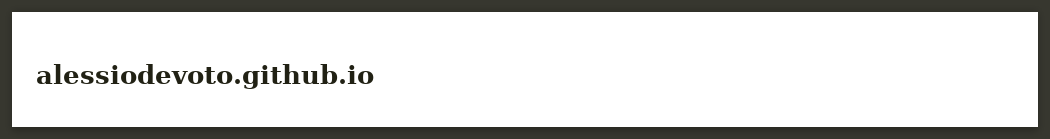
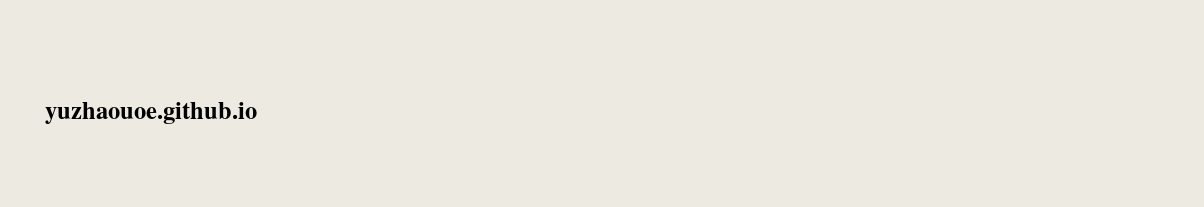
- alessiodevoto.github.io
+ yuzhaouoe.github.io

